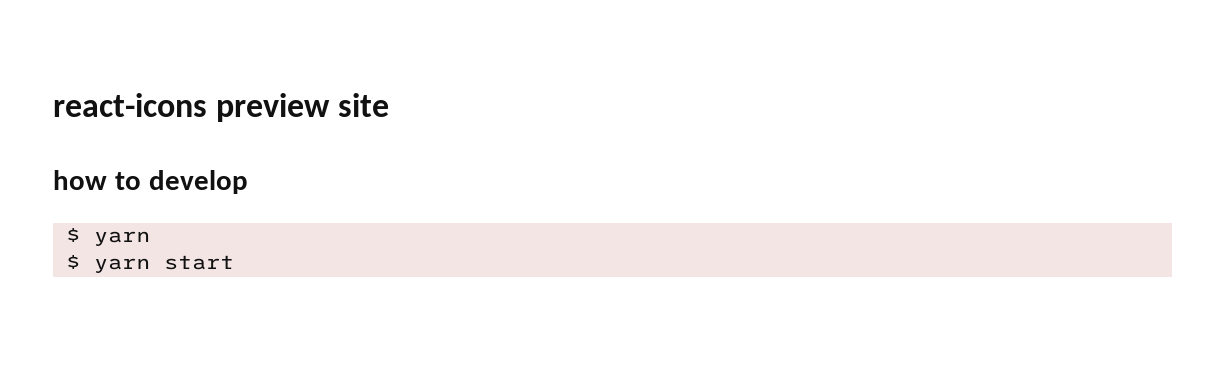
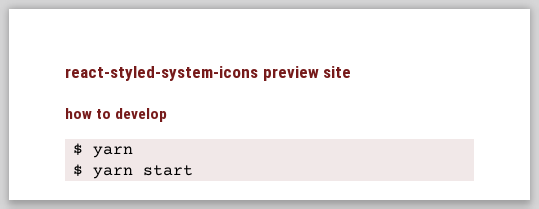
- react-icons preview site
+ react-styled-system-icons preview site

